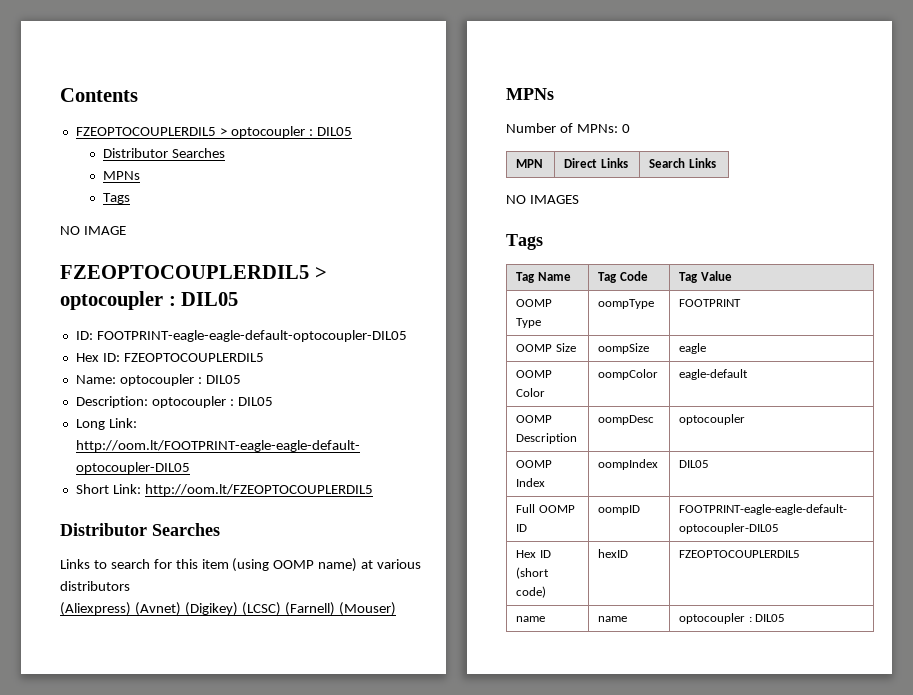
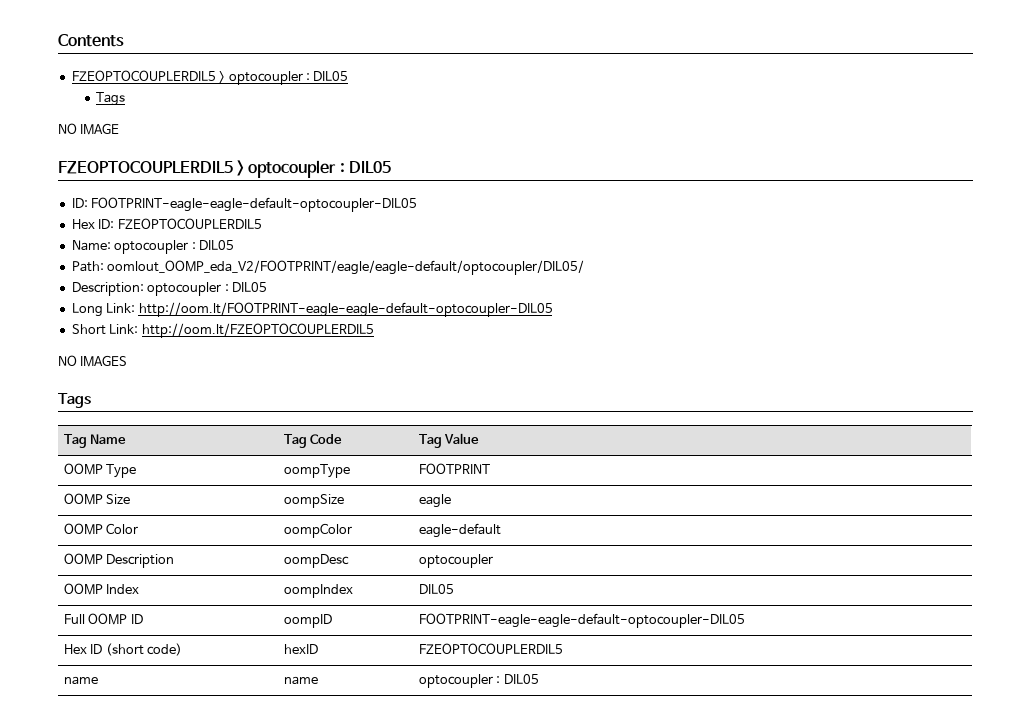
  Contents
  FZEOPTOCOUPLERDIL5 > optocoupler : DIL05
- Distributor Searches
- MPNs
+ Path: oomlout_OOMP_eda_V2/FOOTPRINT/eagle/eagle-default/optocoupler/DIL05/
  Short Link: http://oom.lt/FZEOPTOCOUPLERDIL5
- Distributor Searches
- Links to search for this item (using OOMP name) at various distributors
- (Aliexpress) (Avnet) (Digikey) (LCSC) (Farnell) (Mouser)
- MPNs
- Number of MPNs: 0
- MPN | Direct Links | Search Links

